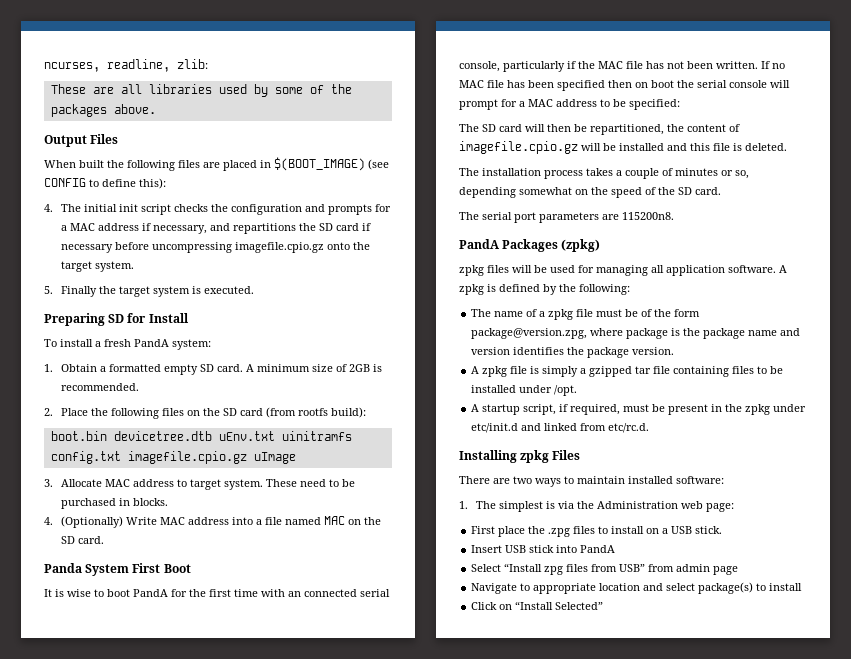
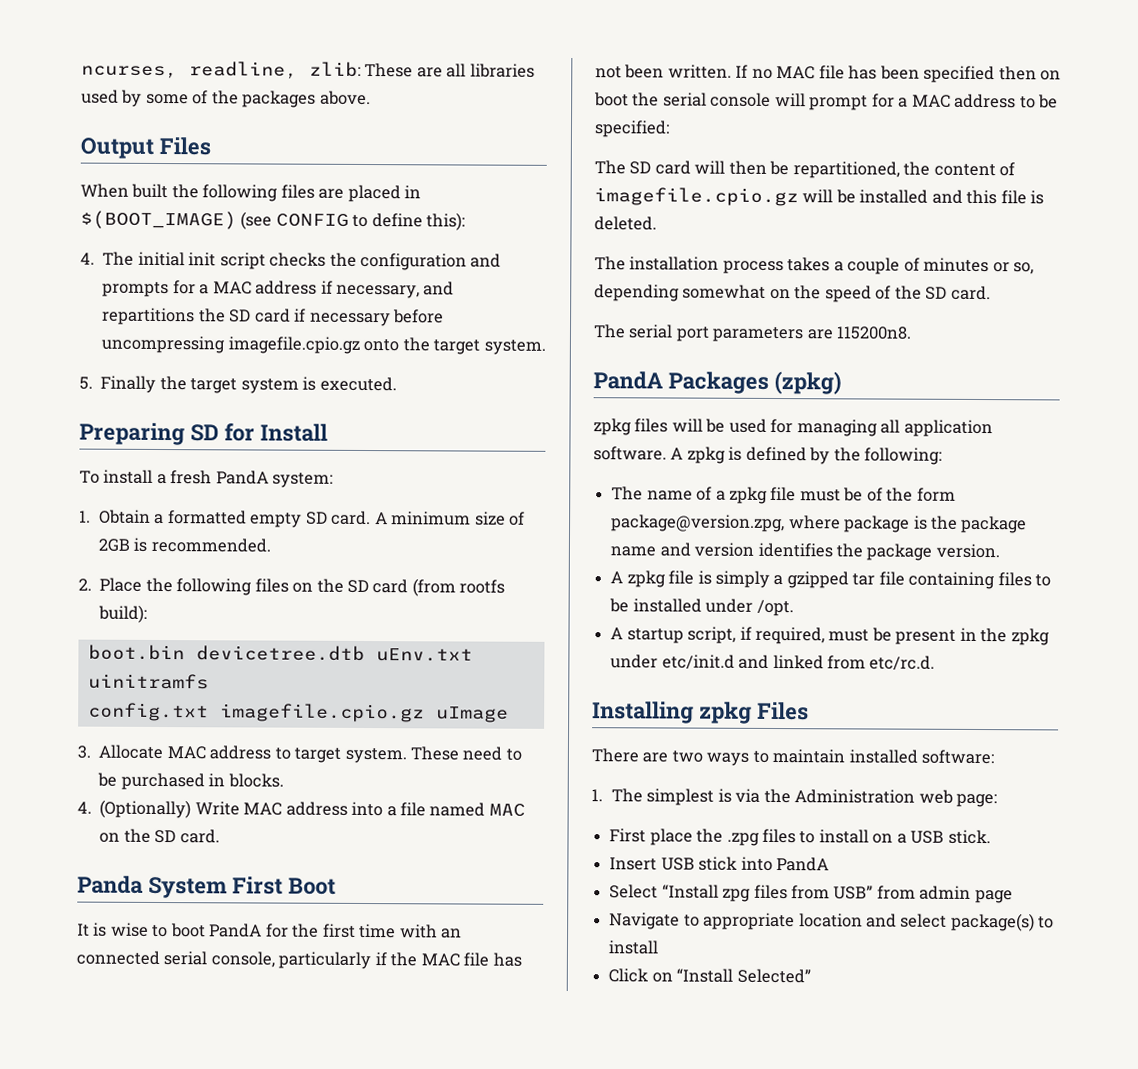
- ncurses, readline, zlib:
- These are all libraries used by some of the packages above.
+ ncurses, readline, zlib: These are all libraries used by some of the packages above.

